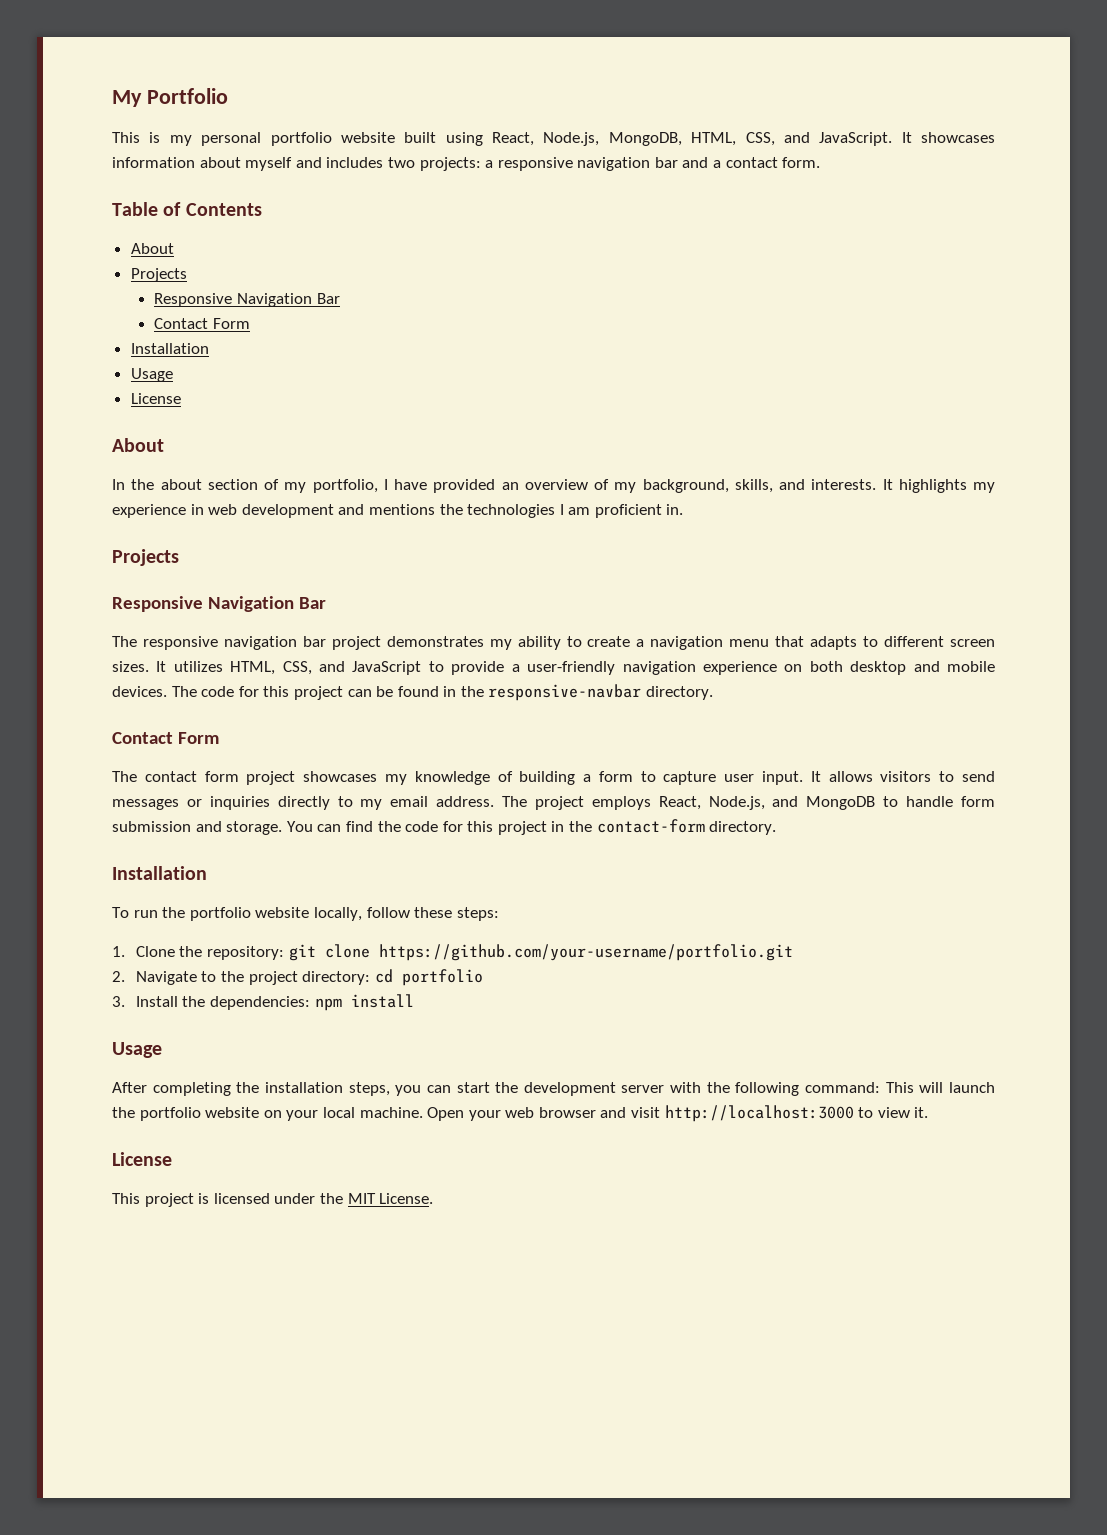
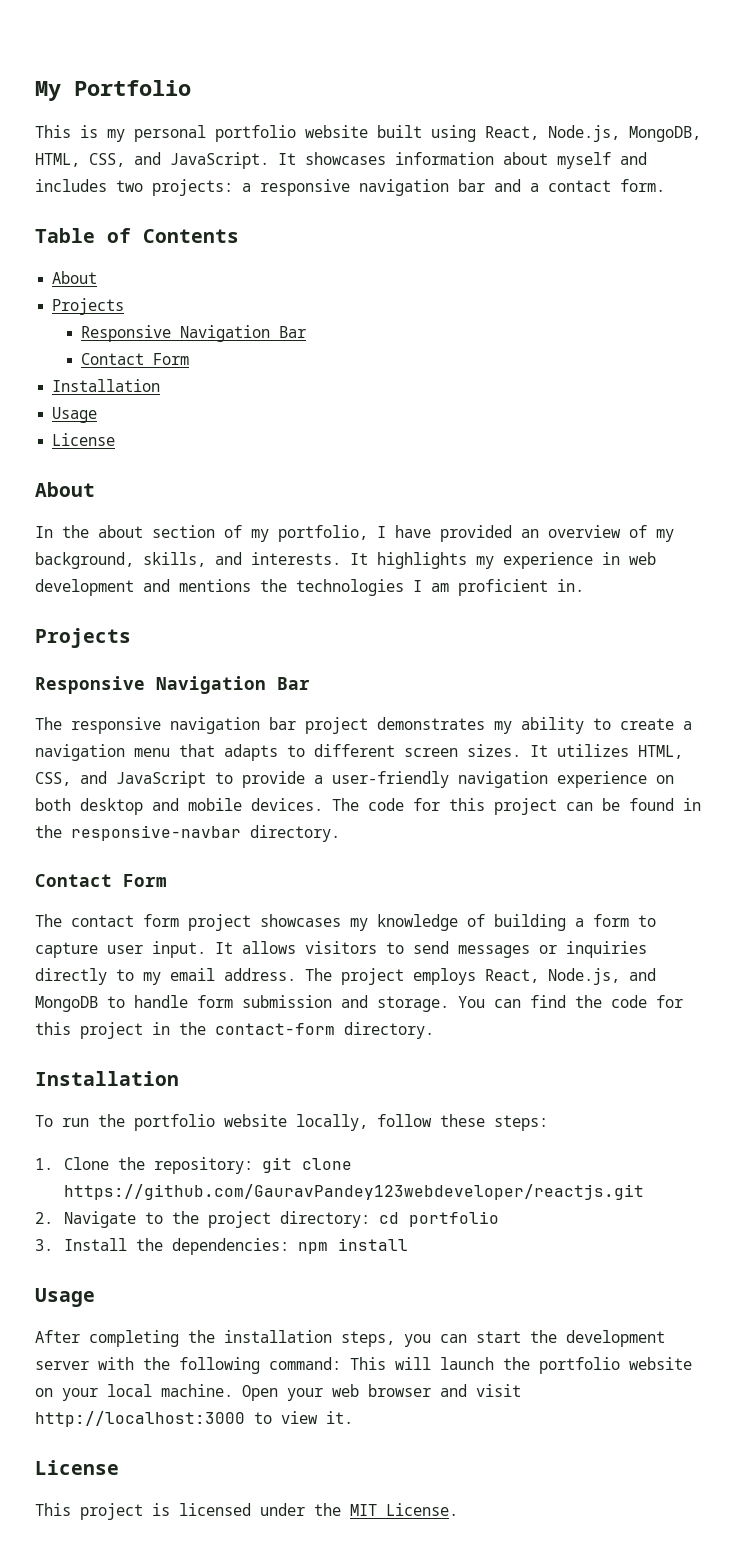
- 1. Clone the repository: git clone https://github.com/your-username/portfolio.git
+ 1. Clone the repository: git clone https://github.com/GauravPandey123webdeveloper/reactjs.git

